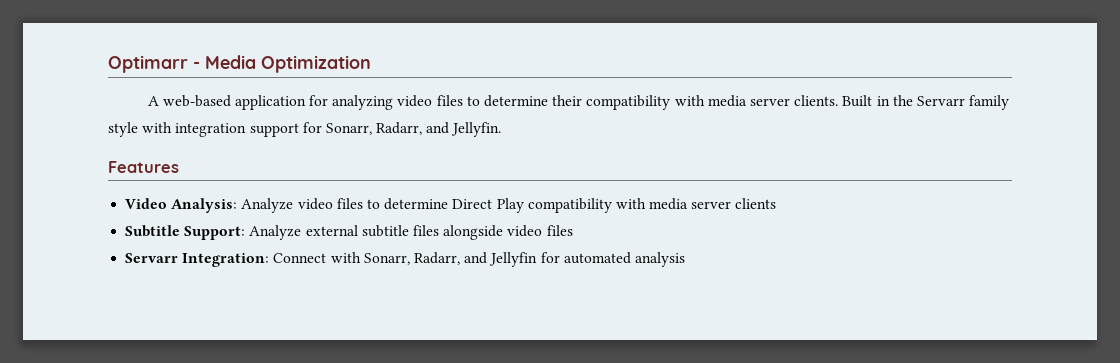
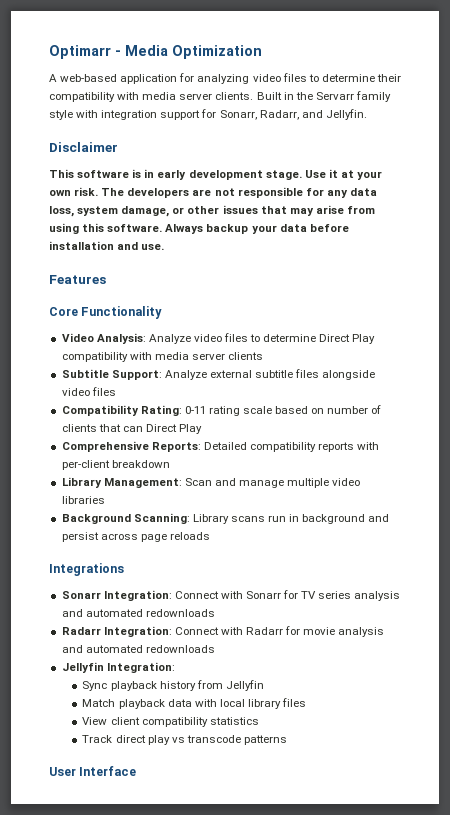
+ Disclaimer
+ This software is in early development stage. Use it at your own risk. The developers are not responsible for any data loss, system damage, or other issues that may arise from using this software. Always backup your data before installation and use.
+ Core Functionality
- Servarr Integration: Connect with Sonarr, Radarr, and Jellyfin for automated analysis
+ Compatibility Rating: 0-11 rating scale based on number of clients that can Direct Play
+ Comprehensive Reports: Detailed compatibility reports with per-client breakdown
+ Library Management: Scan and manage multiple video libraries
+ Background Scanning: Library scans run in background and persist across page reloads
+ Integrations
+ Sonarr Integration: Connect with Sonarr for TV series analysis and automated redownloads
+ Radarr Integration: Connect with Radarr for movie analysis and automated redownloads
+ Jellyfin Integration:
+ Sync playback history from Jellyfin
+ Match playback data with local library files
+ View client compatibility statistics
+ Track direct play vs transcode patterns
+ User Interface

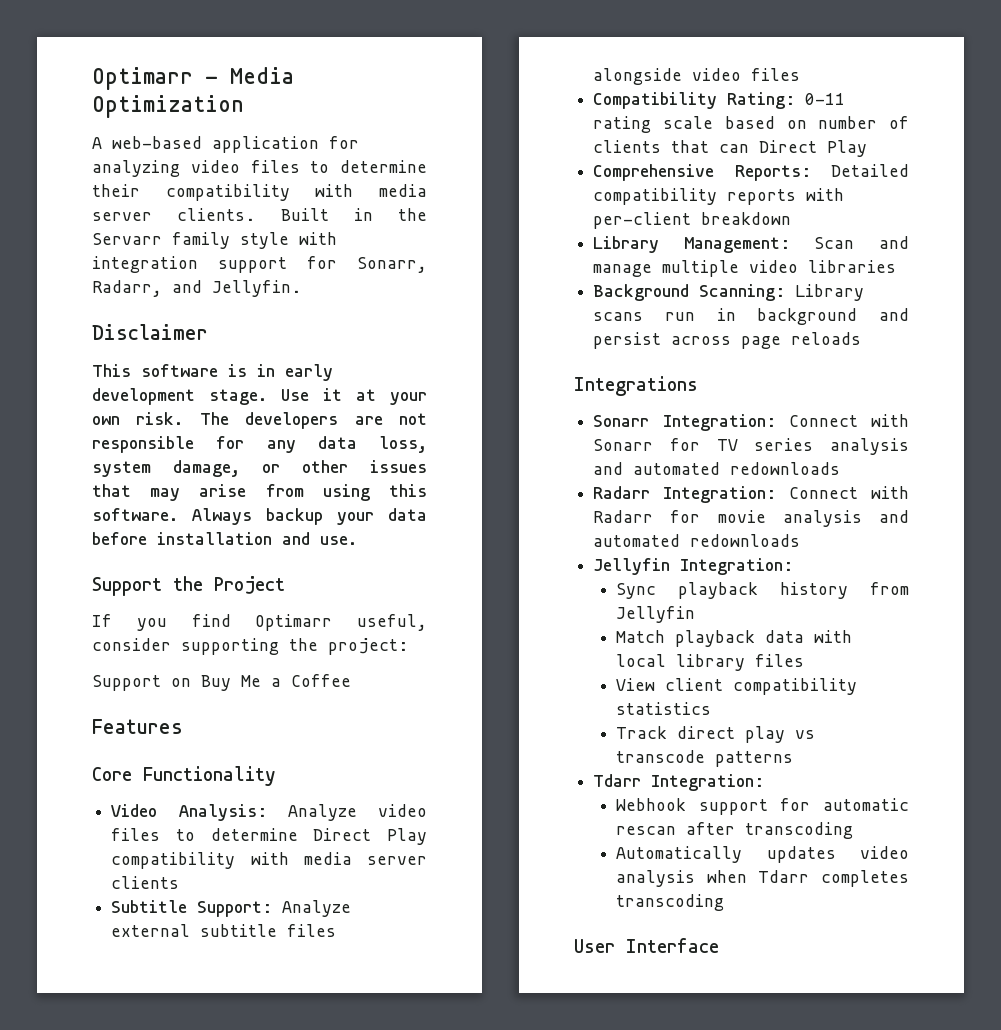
+ Support the Project
+ If you find Optimarr useful, consider supporting the project:
+ Support on Buy Me a Coffee
+ Tdarr Integration:
+ Webhook support for automatic rescan after transcoding
+ Automatically updates video analysis when Tdarr completes transcoding

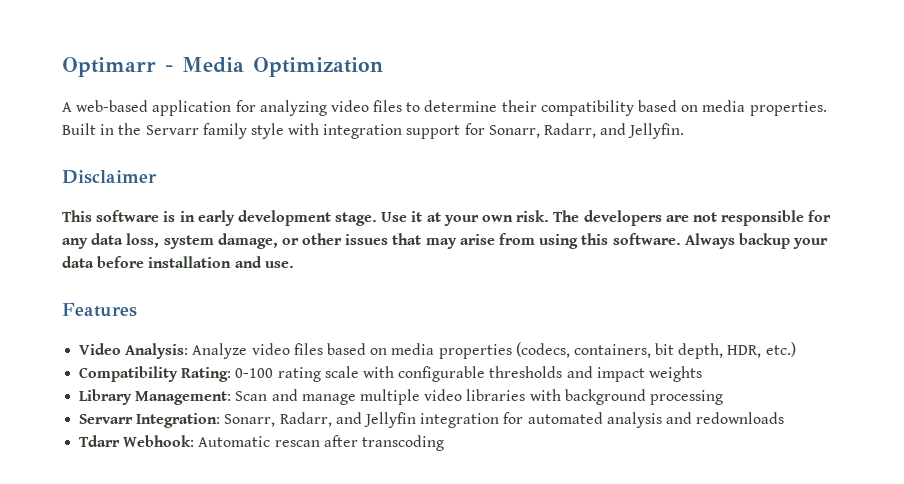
- A web-based application for analyzing video files to determine their compatibility with media server clients.
+ A web-based application for analyzing video files to determine their compatibility based on media properties.
- Support the Project
- If you find Optimarr useful, consider supporting the project:
- Support on Buy Me a Coffee
- Core Functionality
- Video Analysis: Analyze video files to determine Direct Play compatibility with media server clients
- Subtitle Support: Analyze external subtitle files alongside video files
+ Video Analysis: Analyze video files based on media properties (codecs, containers, bit depth, HDR, etc.)
- Compatibility Rating: 0-11 rating scale based on number of clients that can Direct Play
- Comprehensive Reports: Detailed compatibility reports with per-client breakdown
+ Compatibility Rating: 0-100 rating scale with configurable thresholds and impact weights
- Library Management: Scan and manage multiple video libraries
- Background Scanning: Library scans run in background and persist across page reloads
- Integrations
- Sonarr Integration: Connect with Sonarr for TV series analysis and automated redownloads
- Radarr Integration: Connect with Radarr for movie analysis and automated redownloads
- Jellyfin Integration:
- Sync playback history from Jellyfin
- Match playback data with local library files
- View client compatibility statistics
- Track direct play vs transcode patterns
- Tdarr Integration:
- Webhook support for automatic rescan after transcoding
- Automatically updates video analysis when Tdarr completes transcoding
- User Interface
+ Library Management: Scan and manage multiple video libraries with background processing
+ Servarr Integration: Sonarr, Radarr, and Jellyfin integration for automated analysis and redownloads
+ Tdarr Webhook: Automatic rescan after transcoding

